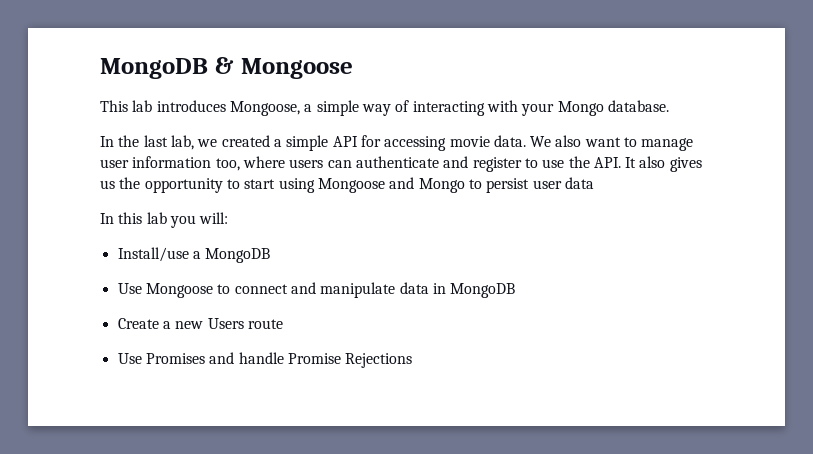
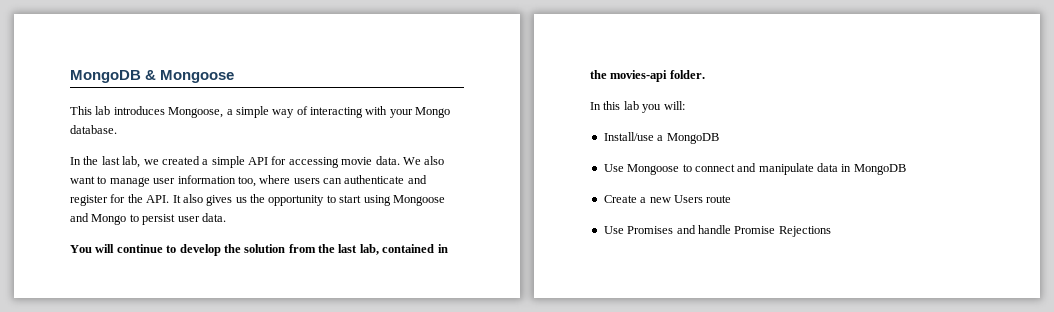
- We also want to manage user information too, where users can authenticate and register to use the API. It also gives us the opportunity to start using Mongoose and Mongo to persist user data
+ We also want to manage user information too, where users can authenticate and register for the API. It also gives us the opportunity to start using Mongoose and Mongo to persist user data.
+ You will continue to develop the solution from the last lab, contained in the movies-api folder.

